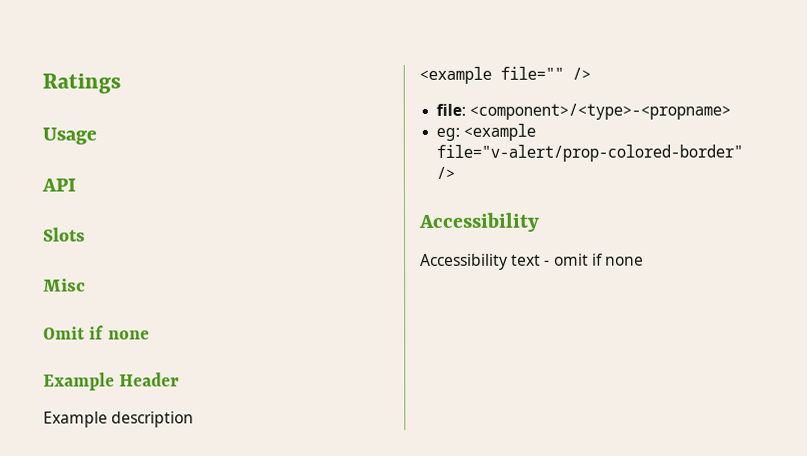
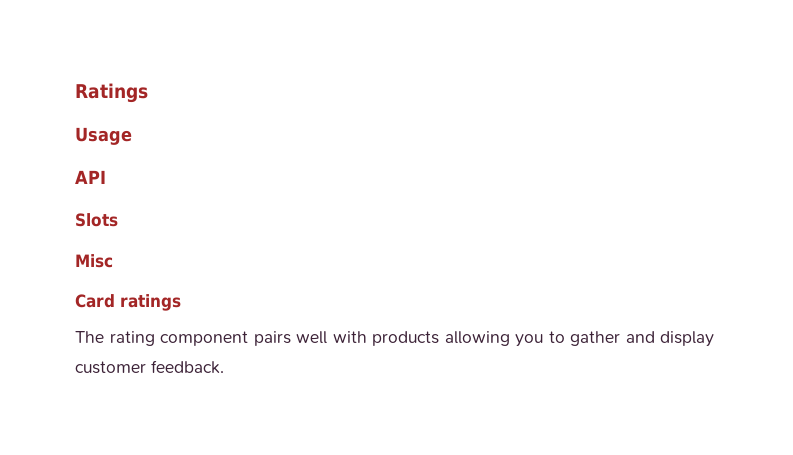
- Omit if none
- Example Header
- Example description
- <example file="" />
- file: <component>/<type>-<propname>
- eg: <example file="v-alert/prop-colored-border" />
- Accessibility
- Accessibility text - omit if none
+ Card ratings
+ The rating component pairs well with products allowing you to gather and display customer feedback.

